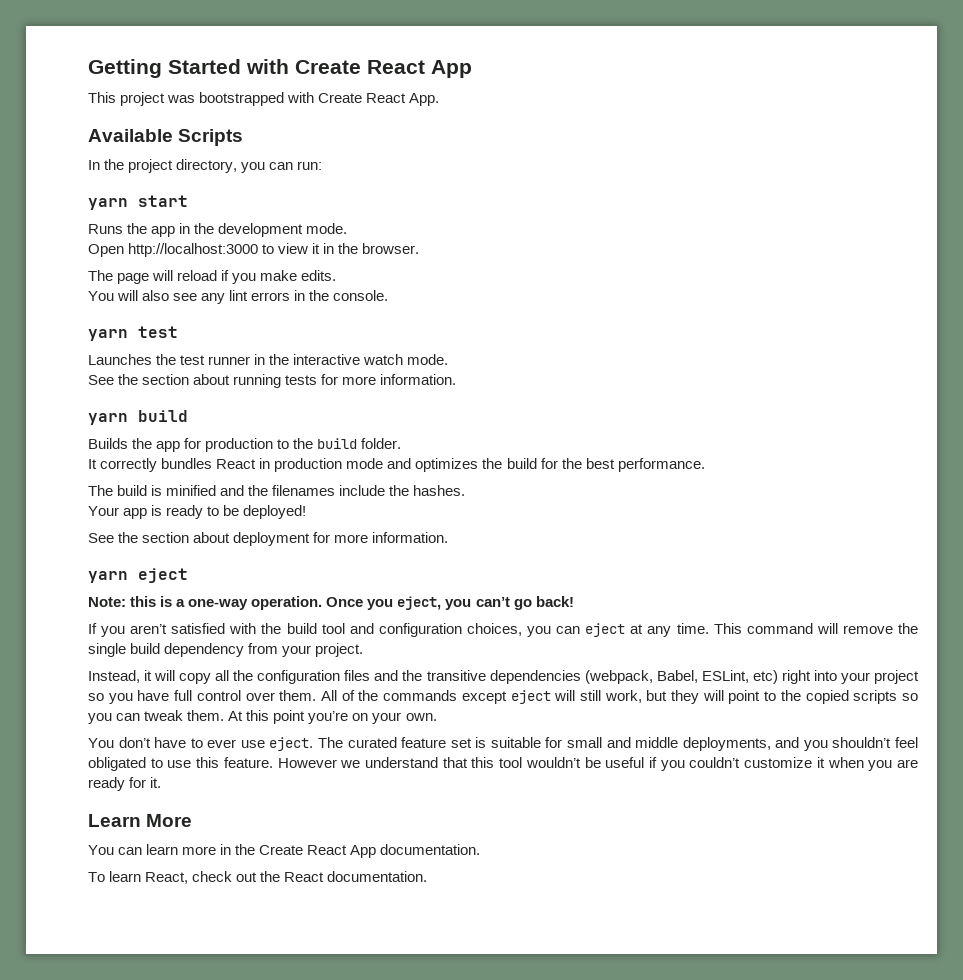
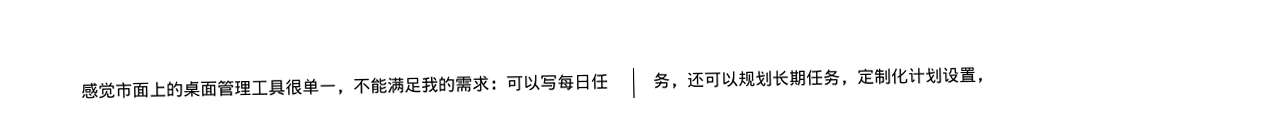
- Getting Started with Create React App
- This project was bootstrapped with Create React App.
- Available Scripts
- In the project directory, you can run:
- yarn start
- Runs the app in the development mode.
- Open http://localhost:3000 to view it in the browser.
- The page will reload if you make edits.
- You will also see any lint errors in the console.
- yarn test
- Launches the test runner in the interactive watch mode.
- See the section about running tests for more information.
- yarn build
- Builds the app for production to the build folder.
- It correctly bundles React in production mode and optimizes the build for the best performance.
- The build is minified and the filenames include the hashes.
- Your app is ready to be deployed!
- See the section about deployment for more information.
- yarn eject
- Note: this is a one-way operation. Once you eject, you can’t go back!
- If you aren’t satisfied with the build tool and configuration choices, you can eject at any time. This command will remove the single build dependency from your project.
- Instead, it will copy all the configuration files and the transitive dependencies (webpack, Babel, ESLint, etc) right into your project so you have full control over them. All of the commands except eject will still work, but they will point to the copied scripts so you can tweak them. At this point you’re on your own.
- You don’t have to ever use eject. The curated feature set is suitable for small and middle deployments, and you shouldn’t feel obligated to use this feature. However we understand that this tool wouldn’t be useful if you couldn’t customize it when you are ready for it.
- Learn More
- You can learn more in the Create React App documentation.
- To learn React, check out the React documentation.
+ 感觉市面上的桌面管理工具很单一，不能满足我的需求：可以写每日任务，还可以规划长期任务，定制化计划设置，

